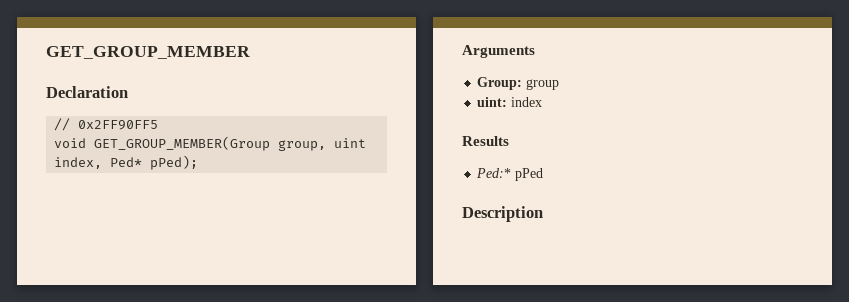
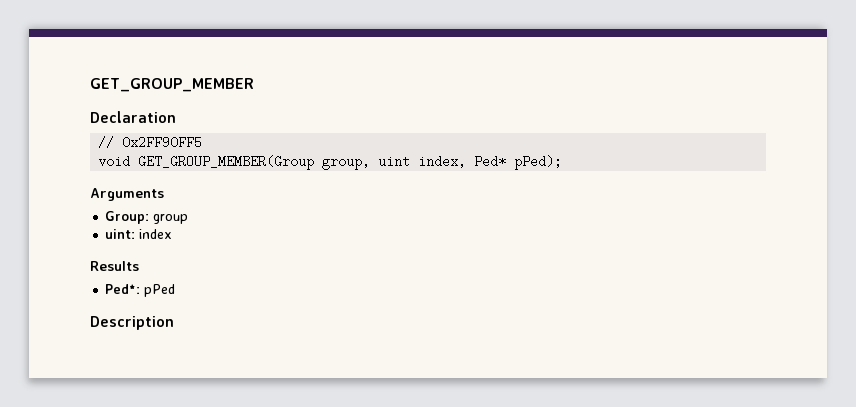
- Ped:* pPed
+ Ped*: pPed

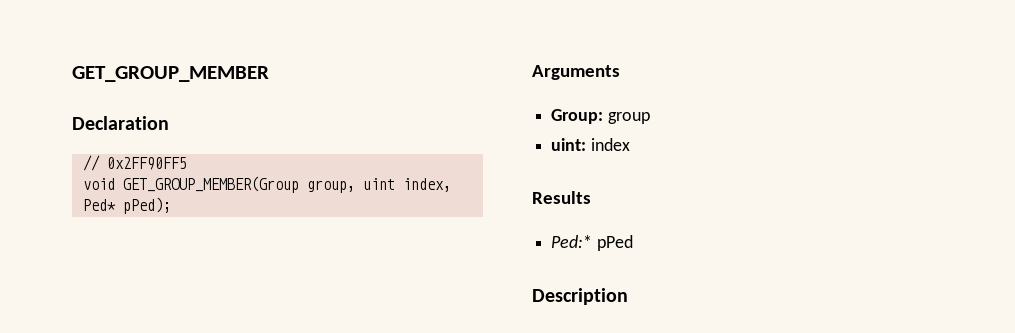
- Ped*: pPed
+ Ped:* pPed

